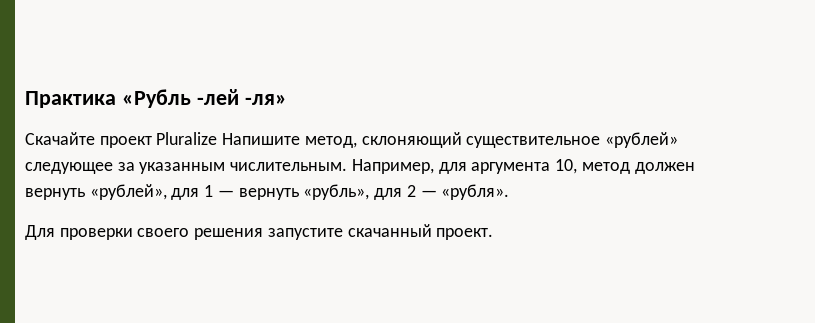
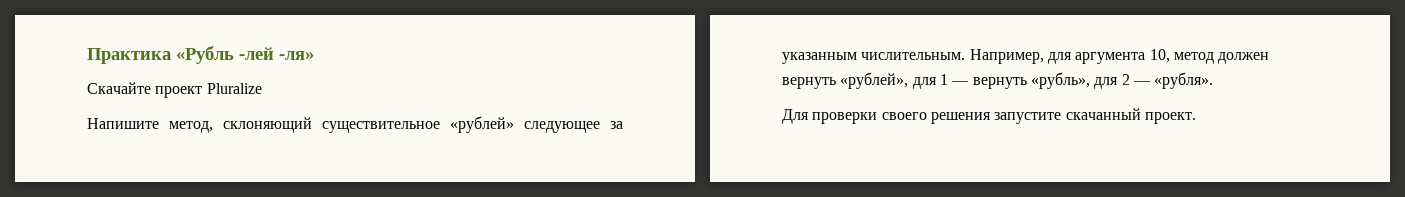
- Скачайте проект Pluralize Напишите метод, склоняющий существительное «рублей» следующее за указанным числительным.
+ Скачайте проект Pluralize
+ Напишите метод, склоняющий существительное «рублей» следующее за указанным числительным.

